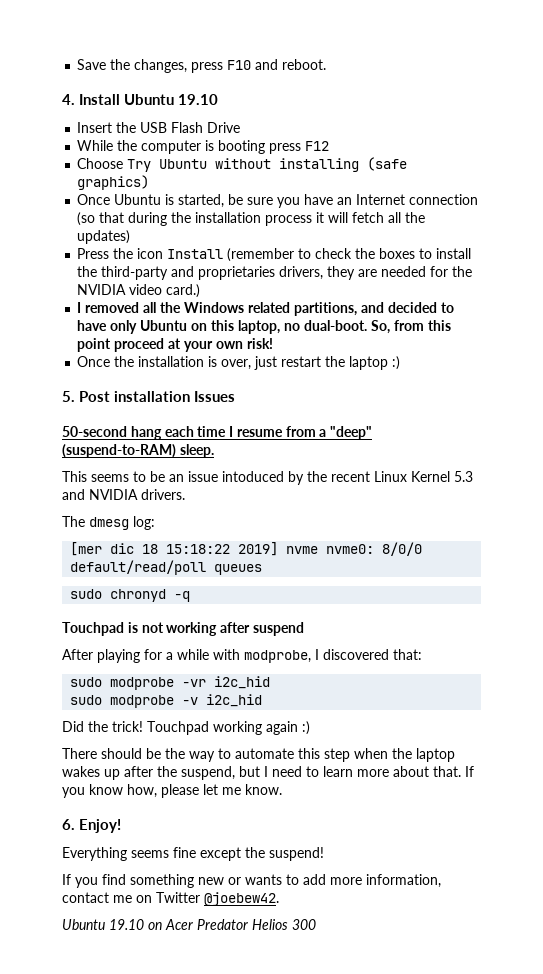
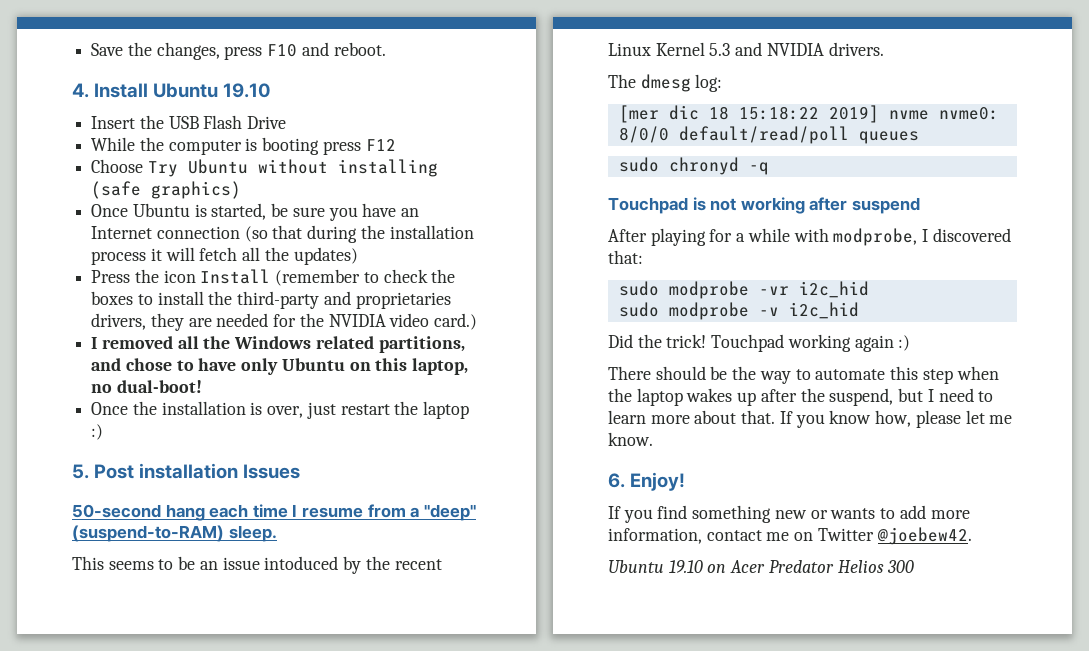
- I removed all the Windows related partitions, and decided to have only Ubuntu on this laptop, no dual-boot. So, from this point proceed at your own risk!
+ I removed all the Windows related partitions, and chose to have only Ubuntu on this laptop, no dual-boot!
- Everything seems fine except the suspend!

